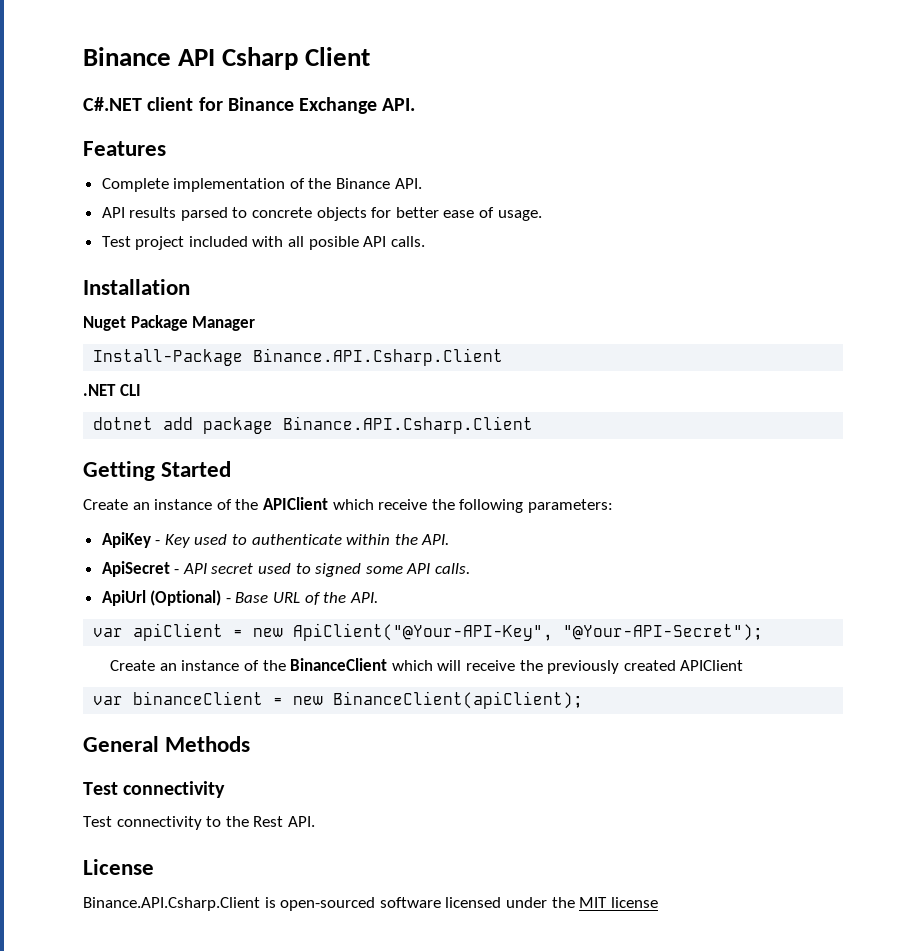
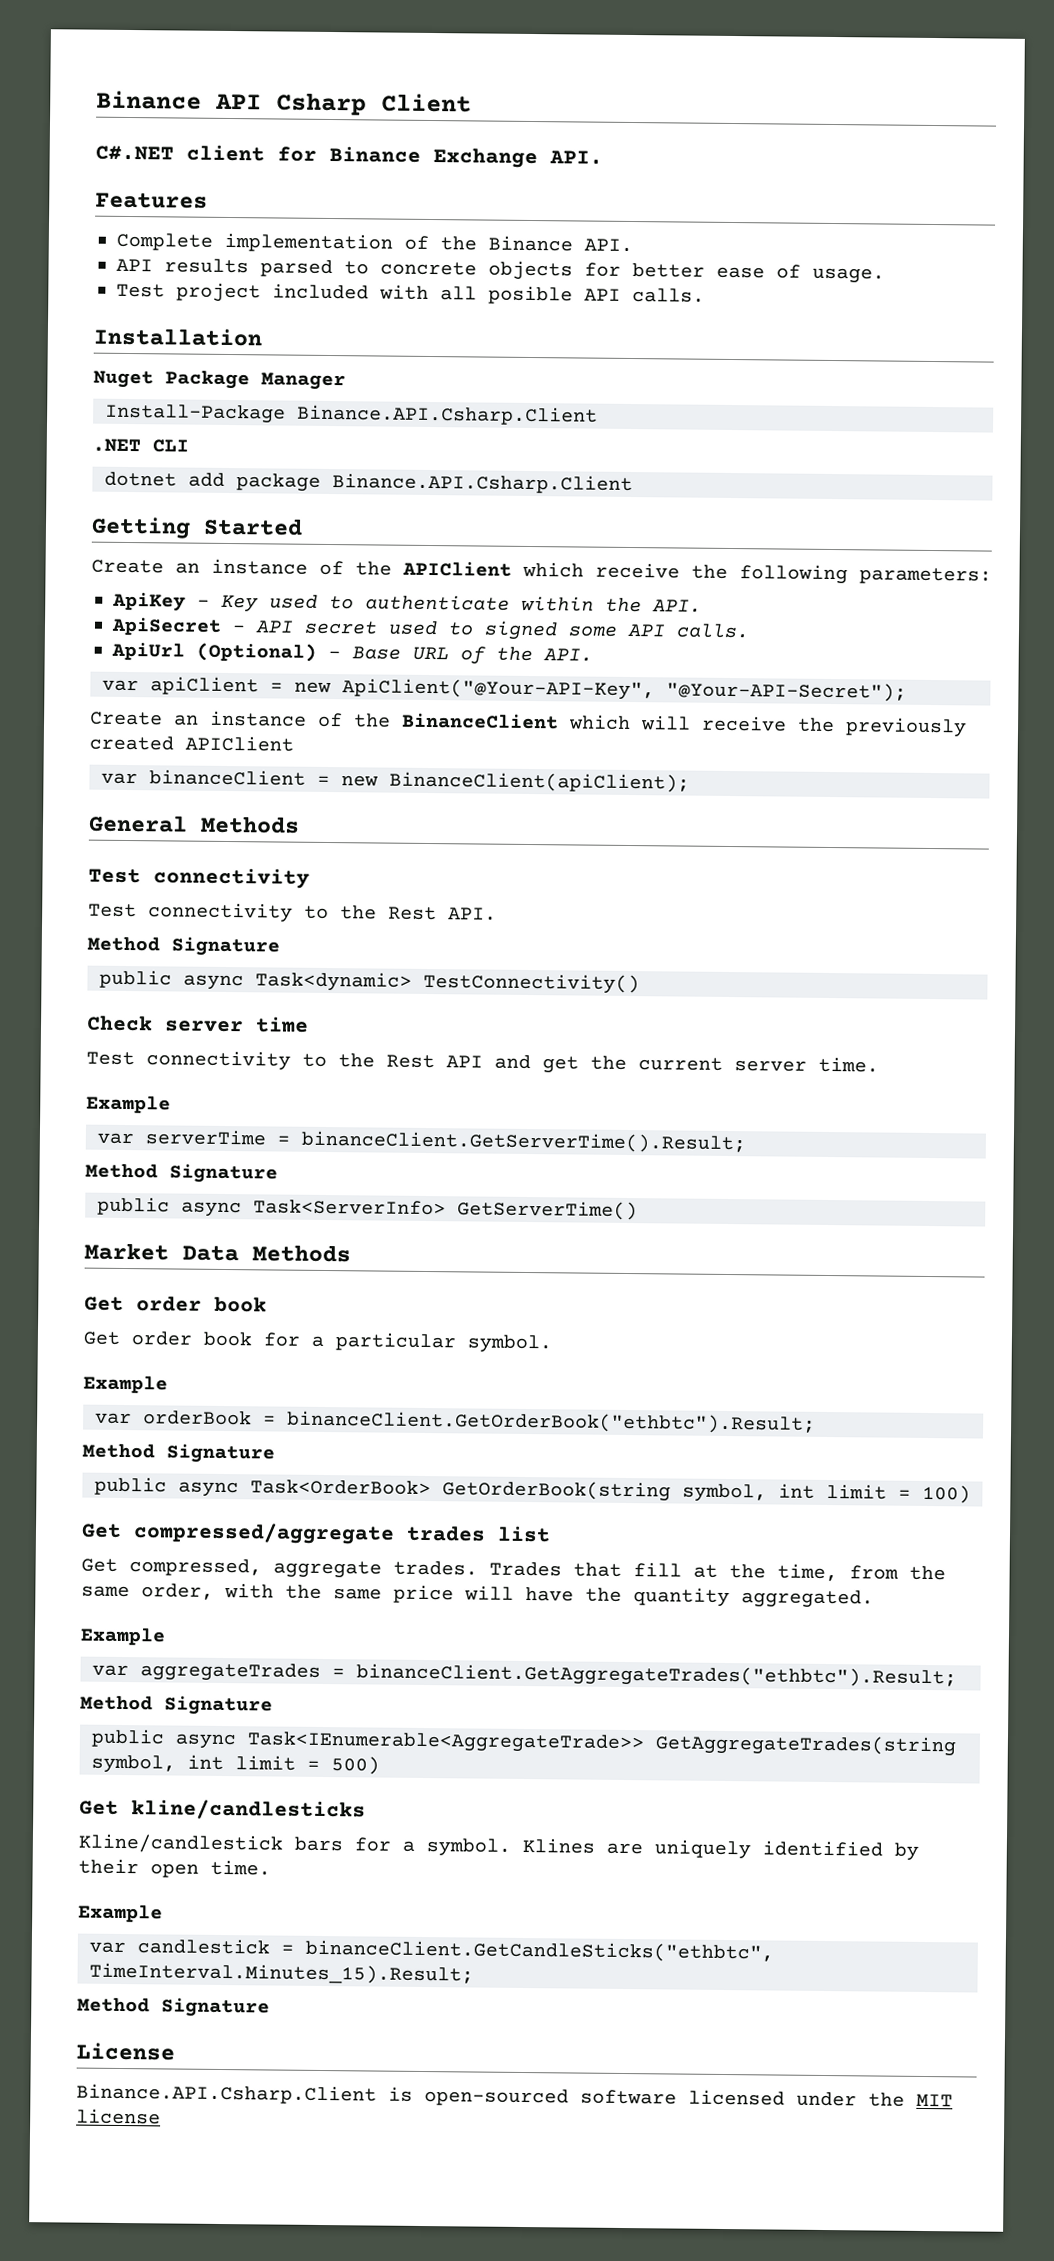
  Test connectivity to the Rest API.
+ Method Signature
+ public async Task<dynamic> TestConnectivity()
+ Check server time
+ Test connectivity to the Rest API and get the current server time.
+ Example
+ var serverTime = binanceClient.GetServerTime().Result;
+ Method Signature
+ public async Task<ServerInfo> GetServerTime()
+ Market Data Methods
+ Get order book
+ Get order book for a particular symbol.
+ Example
+ var orderBook = binanceClient.GetOrderBook("ethbtc").Result;
+ Method Signature
+ public async Task<OrderBook> GetOrderBook(string symbol, int limit = 100)
+ Get compressed/aggregate trades list
+ Get compressed, aggregate trades. Trades that fill at the time, from the same order, with the same price will have the quantity aggregated.
+ Example
+ var aggregateTrades = binanceClient.GetAggregateTrades("ethbtc").Result;
+ Method Signature
+ public async Task<IEnumerable<AggregateTrade>> GetAggregateTrades(string symbol, int limit = 500)
+ Get kline/candlesticks
+ Kline/candlestick bars for a symbol. Klines are uniquely identified by their open time.
+ Example
+ var candlestick = binanceClient.GetCandleSticks("ethbtc", TimeInterval.Minutes_15).Result;
+ Method Signature

